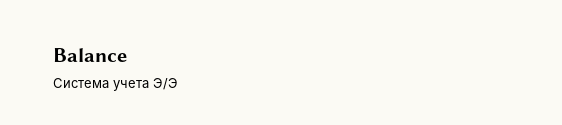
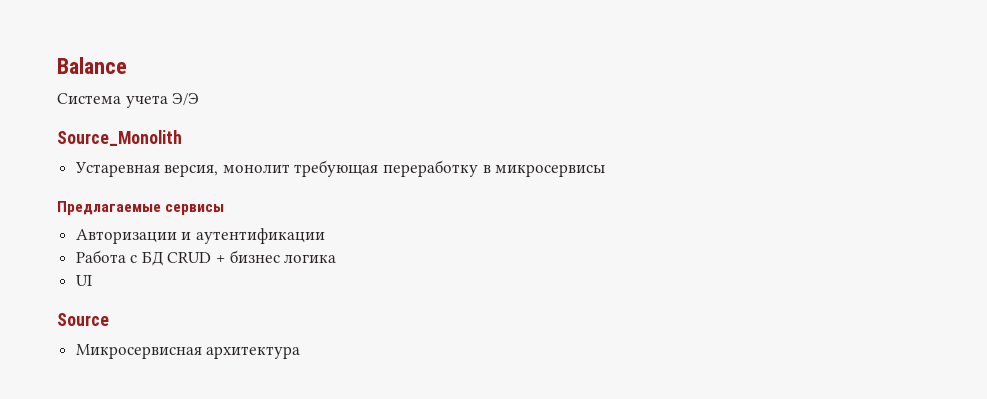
+ Source_Monolith
+ Устаревная версия, монолит требующая переработку в микросервисы
+ Предлагаемые сервисы
+ Авторизации и аутентификации
+ Работа с БД CRUD + бизнес логика
+ UI
+ Source
+ Микросервисная архитектура

